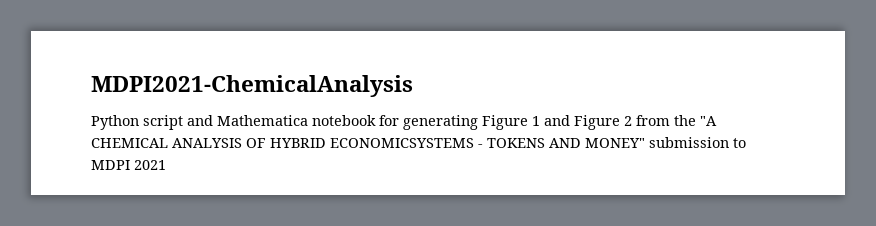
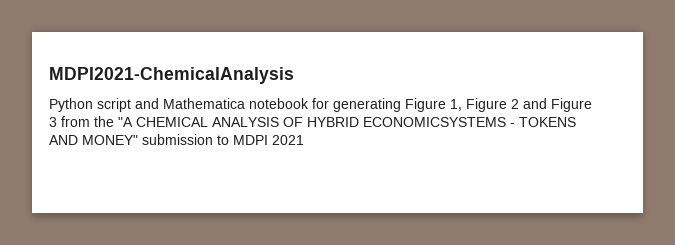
- Python script and Mathematica notebook for generating Figure 1 and Figure 2 from the "A CHEMICAL ANALYSIS OF HYBRID ECONOMICSYSTEMS - TOKENS AND MONEY" submission to MDPI 2021
+ Python script and Mathematica notebook for generating Figure 1, Figure 2 and Figure 3 from the "A CHEMICAL ANALYSIS OF HYBRID ECONOMICSYSTEMS - TOKENS AND MONEY" submission to MDPI 2021

